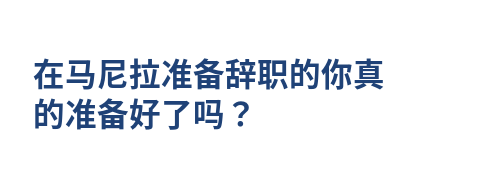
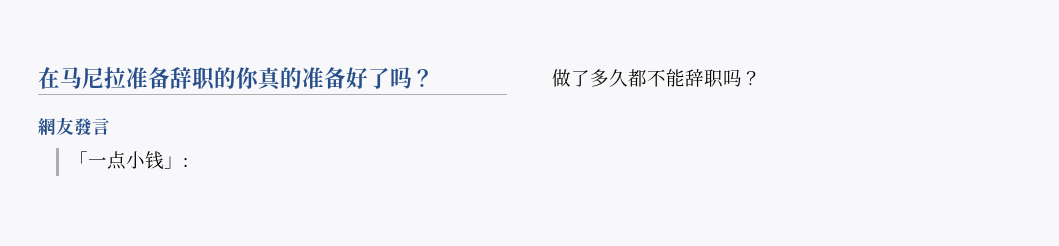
+ 網友發言
+ 「一点小钱」:
+ 做了多久都不能辞职吗？

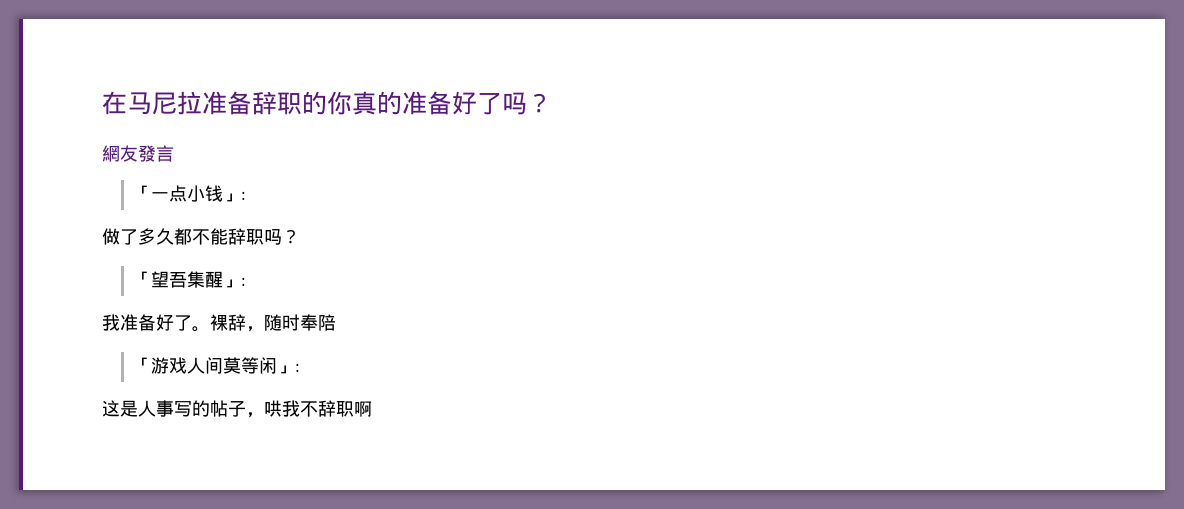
+ 「望吾集醒」:
+ 我准备好了。裸辞，随时奉陪
+ 「游戏人间莫等闲」:
+ 这是人事写的帖子，哄我不辞职啊

